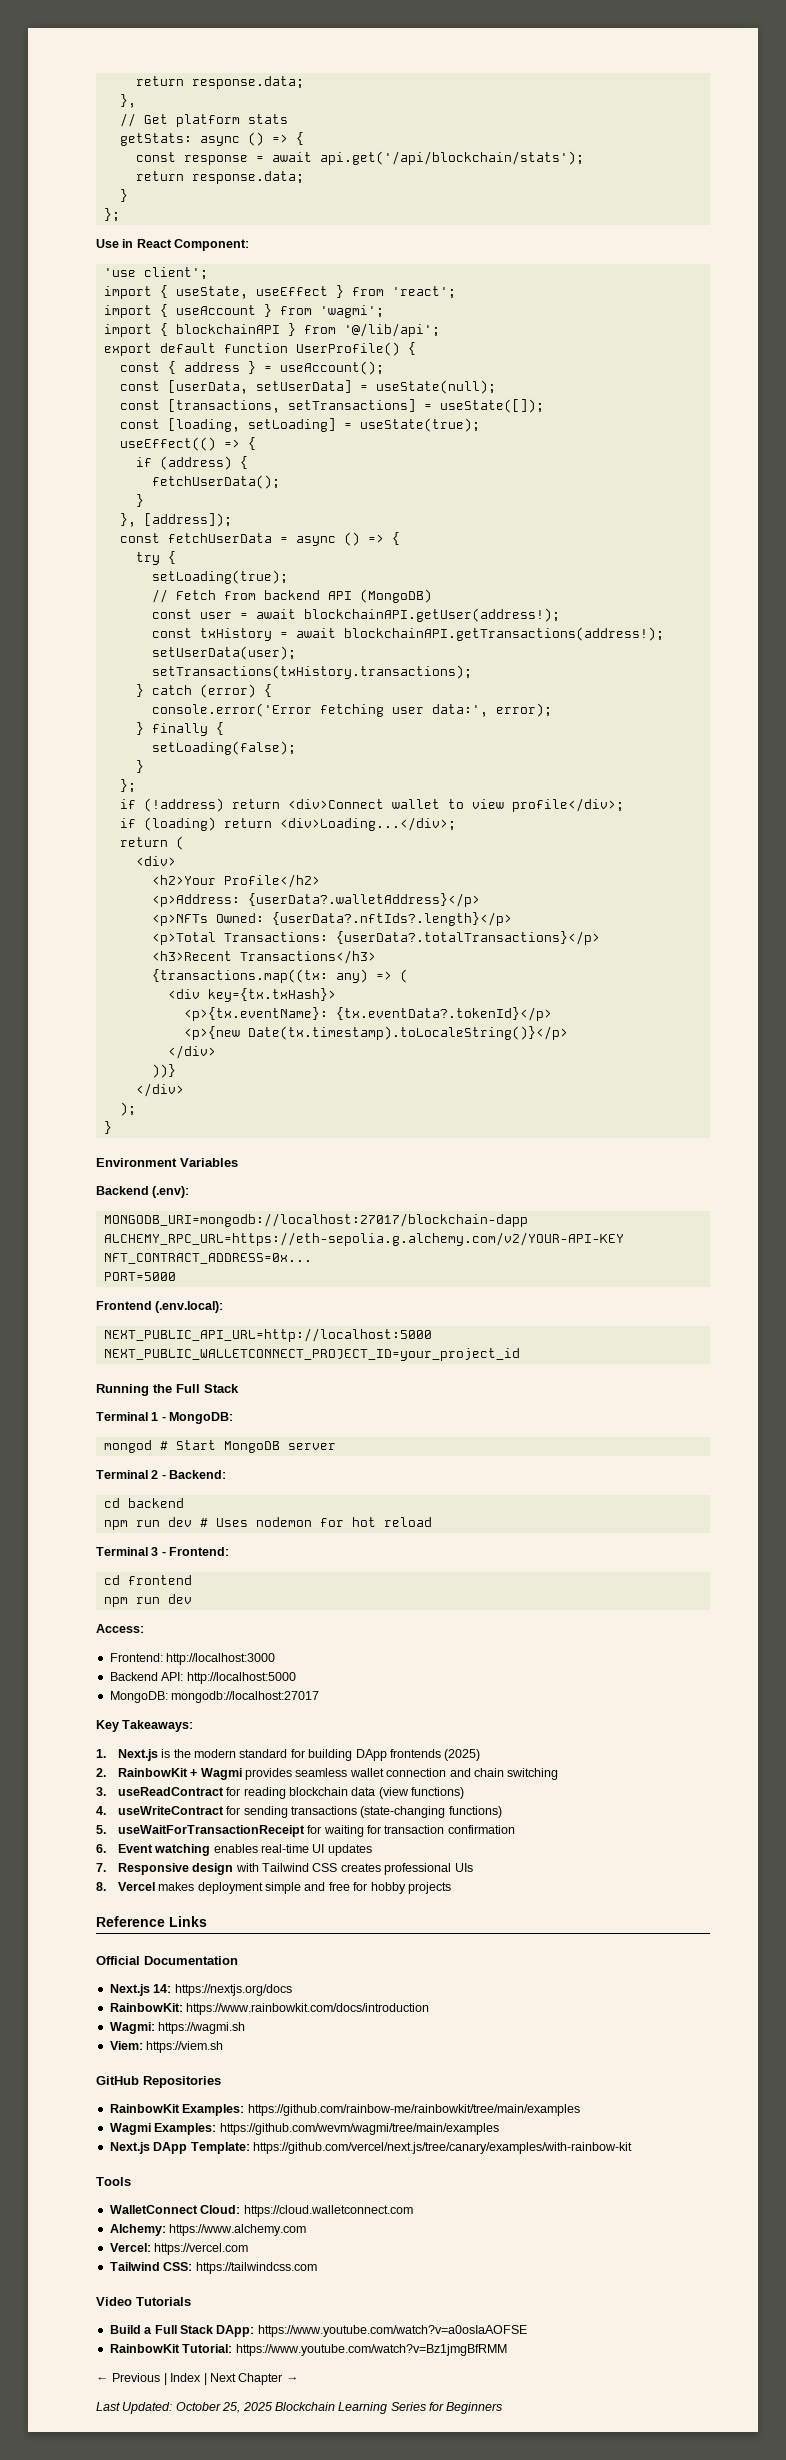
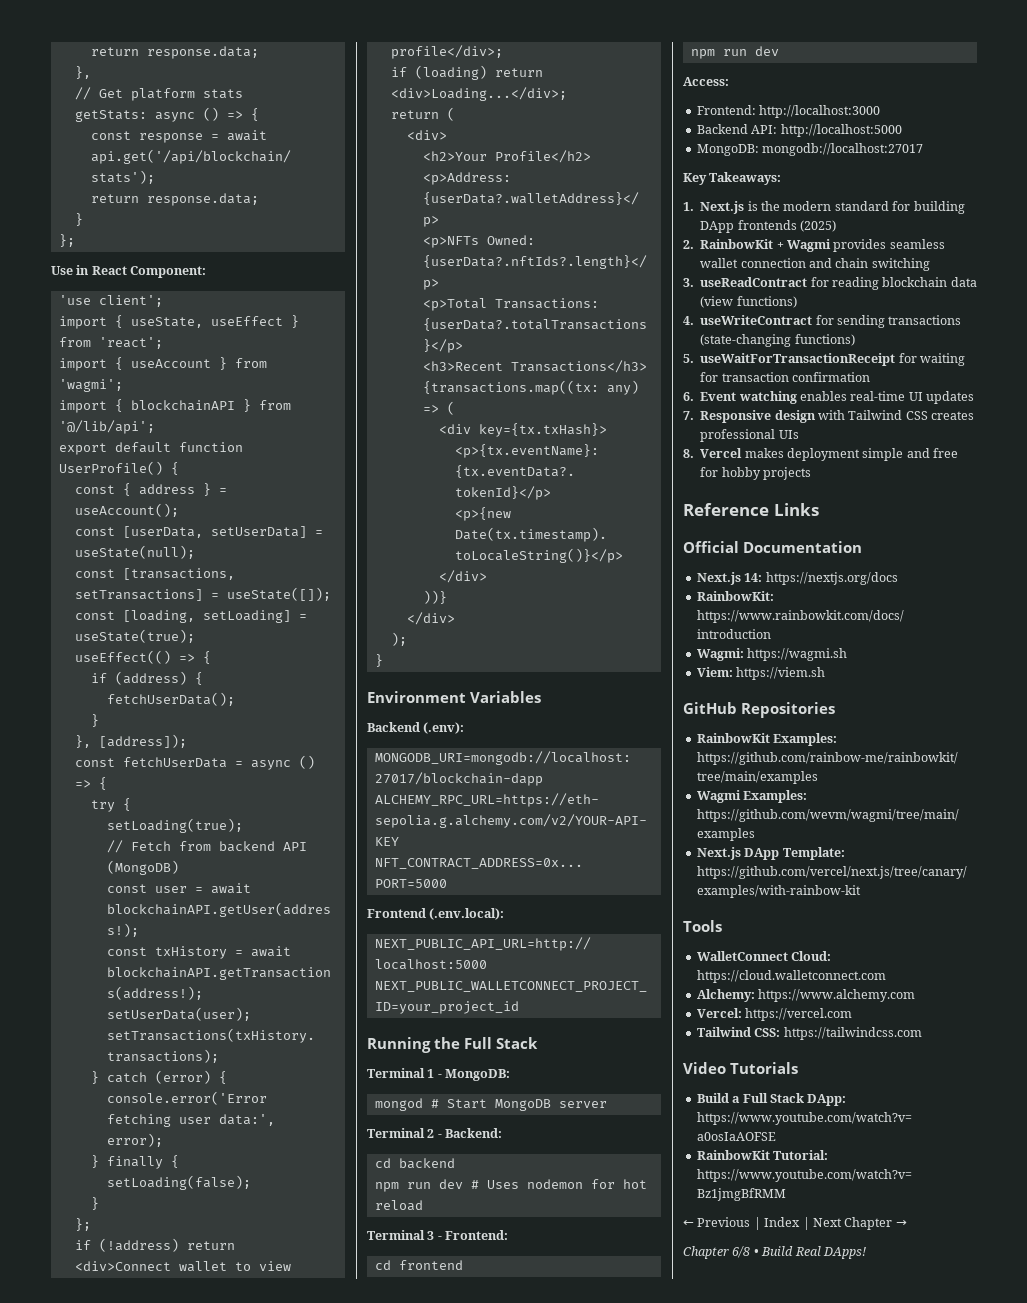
- Last Updated: October 25, 2025 Blockchain Learning Series for Beginners
+ Chapter 6/8 • Build Real DApps!

